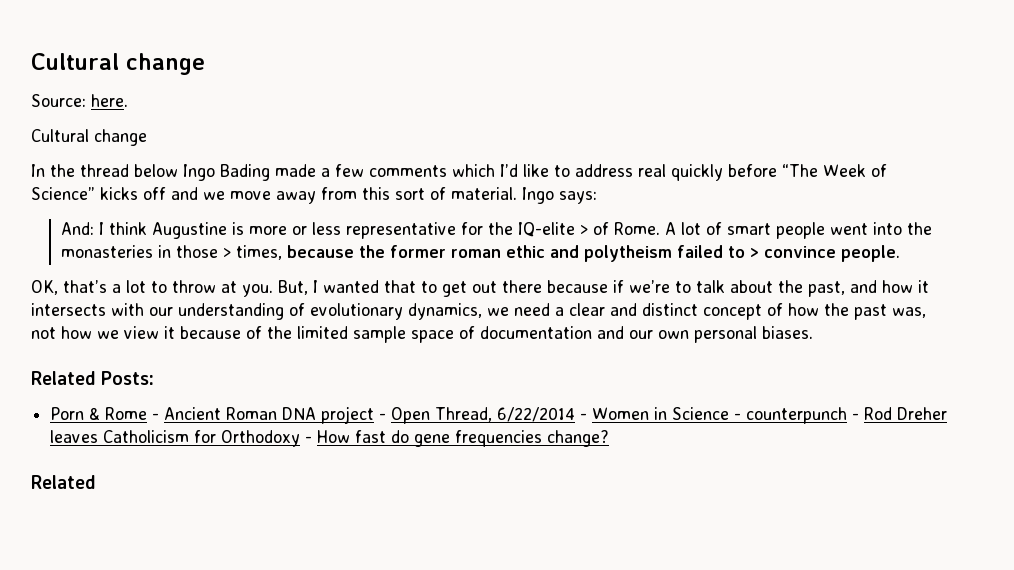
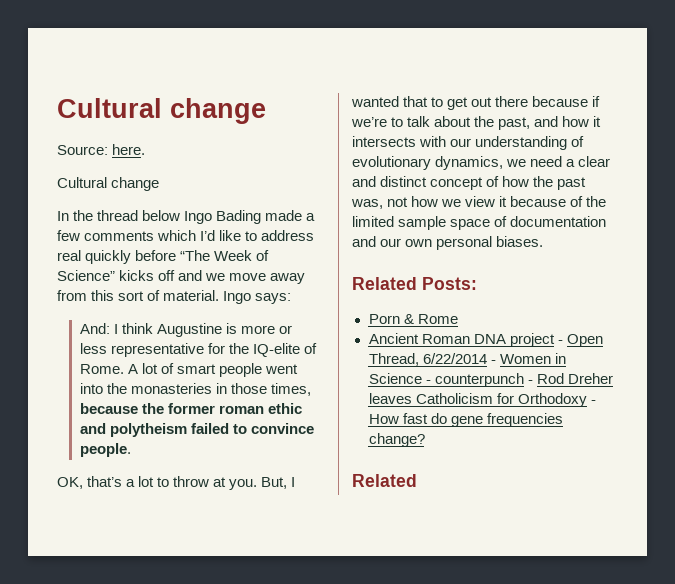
- And: I think Augustine is more or less representative for the IQ-elite > of Rome.
+ And: I think Augustine is more or less representative for the IQ-elite of Rome.
- A lot of smart people went into the monasteries in those > times, because the former roman ethic and polytheism failed to > convince people.
+ A lot of smart people went into the monasteries in those times, because the former roman ethic and polytheism failed to convince people.
- Porn & Rome - Ancient Roman DNA project - Open Thread, 6/22/2014 - Women in Science - counterpunch - Rod Dreher leaves Catholicism for Orthodoxy - How fast do gene frequencies change?
+ Porn & Rome
+ Ancient Roman DNA project - Open Thread, 6/22/2014 - Women in Science - counterpunch - Rod Dreher leaves Catholicism for Orthodoxy - How fast do gene frequencies change?

